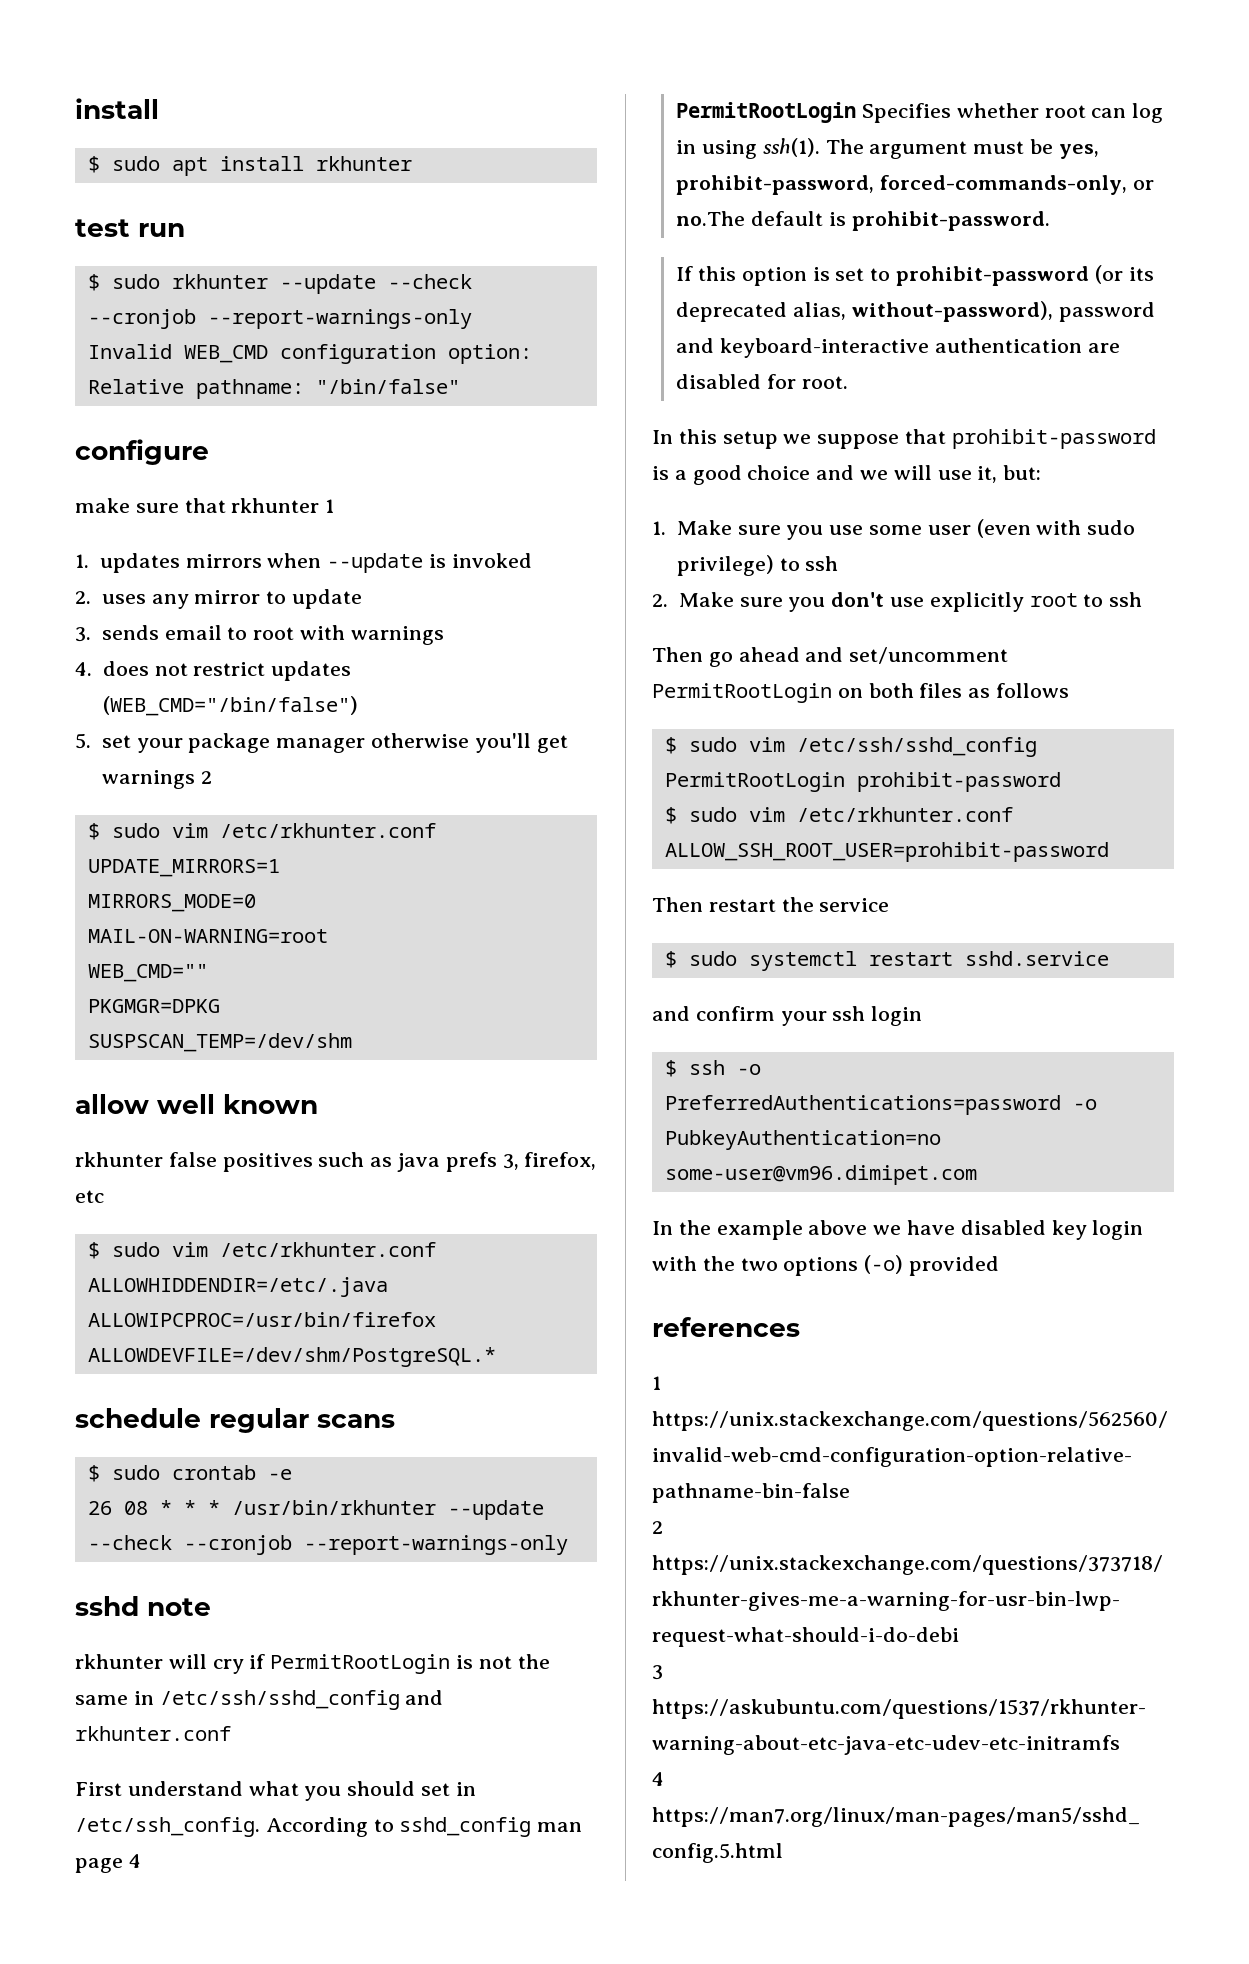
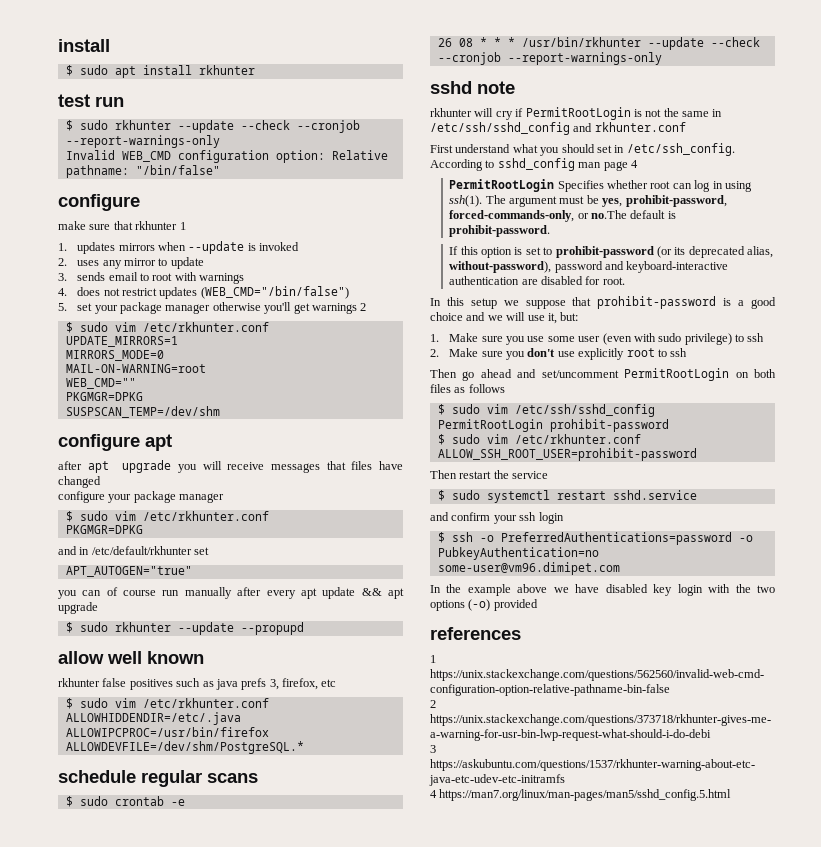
+ configure apt
+ after apt upgrade you will receive messages that files have changed
+ configure your package manager
+ $ sudo vim /etc/rkhunter.conf
+ PKGMGR=DPKG
+ and in /etc/default/rkhunter set
+ APT_AUTOGEN="true"
+ you can of course run manually after every apt update && apt upgrade
+ $ sudo rkhunter --update --propupd

